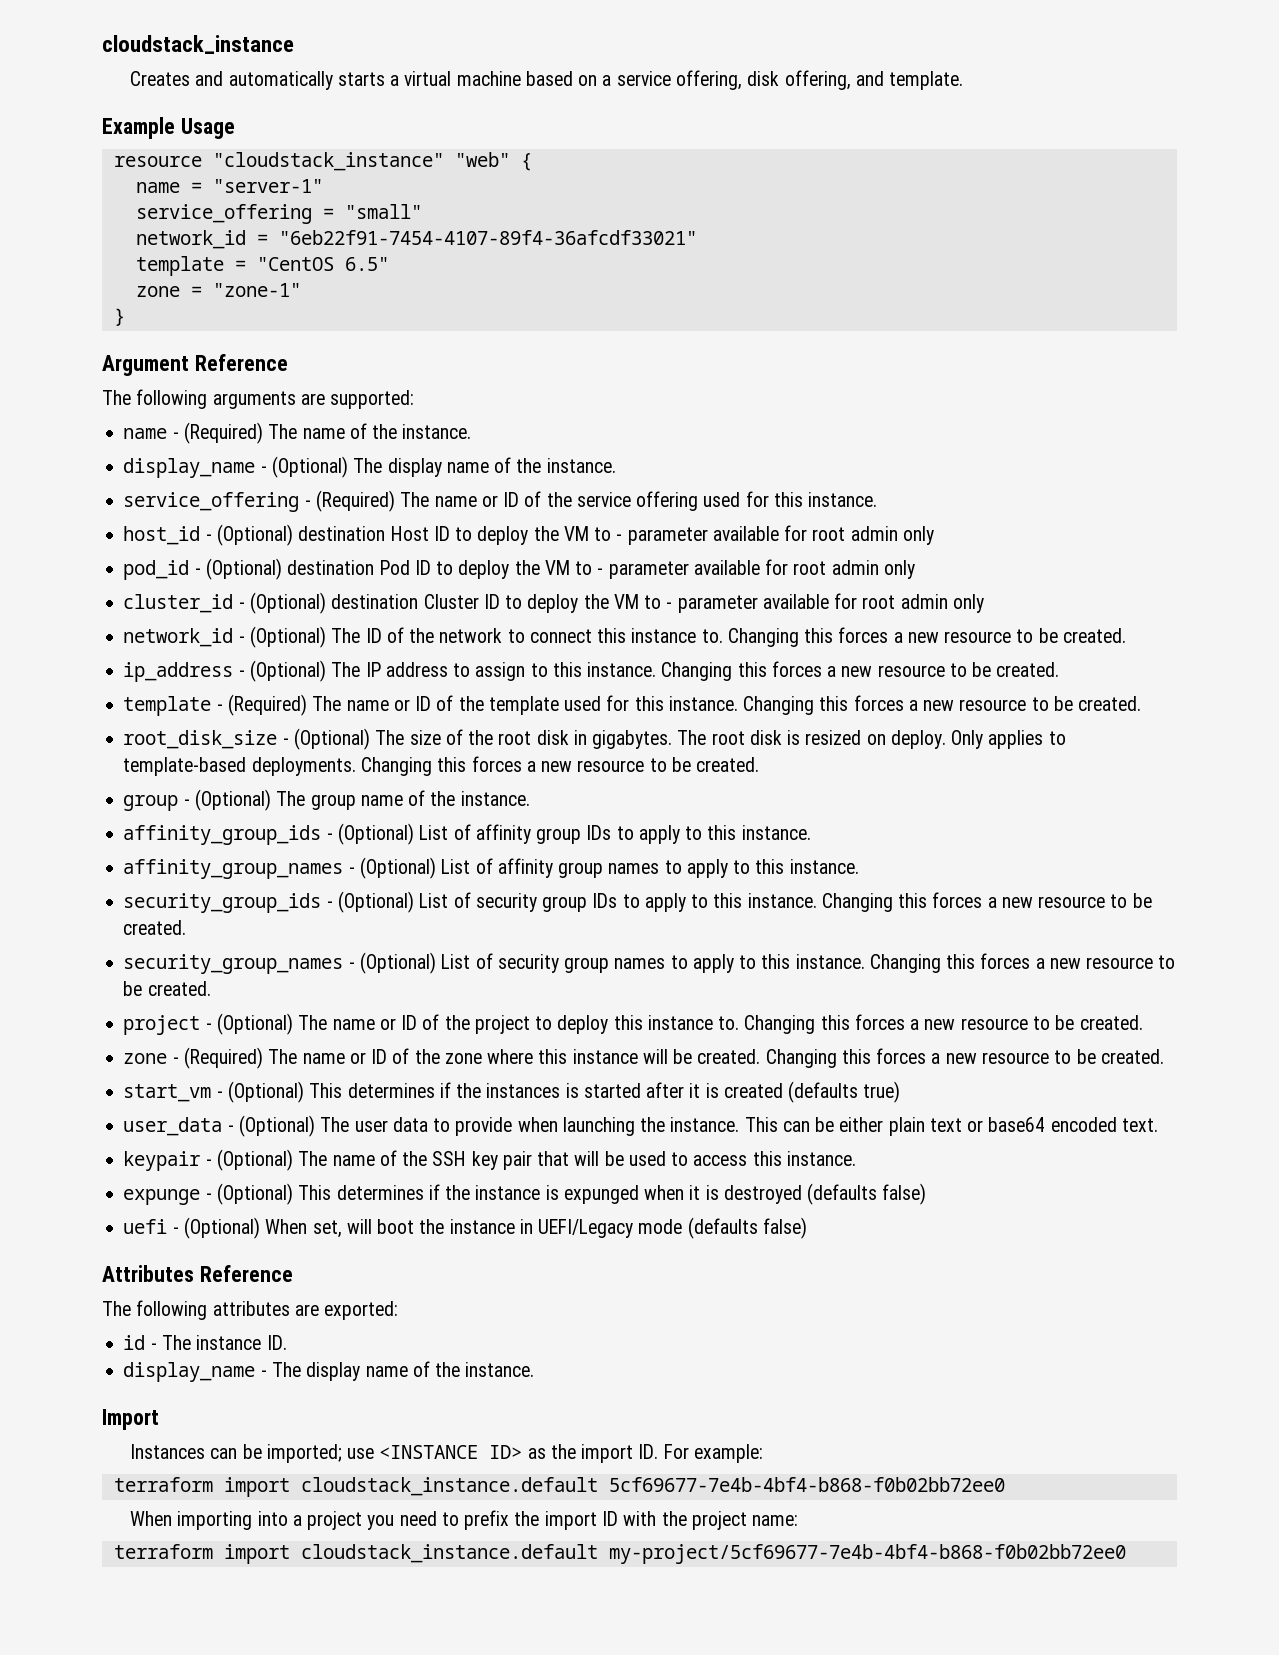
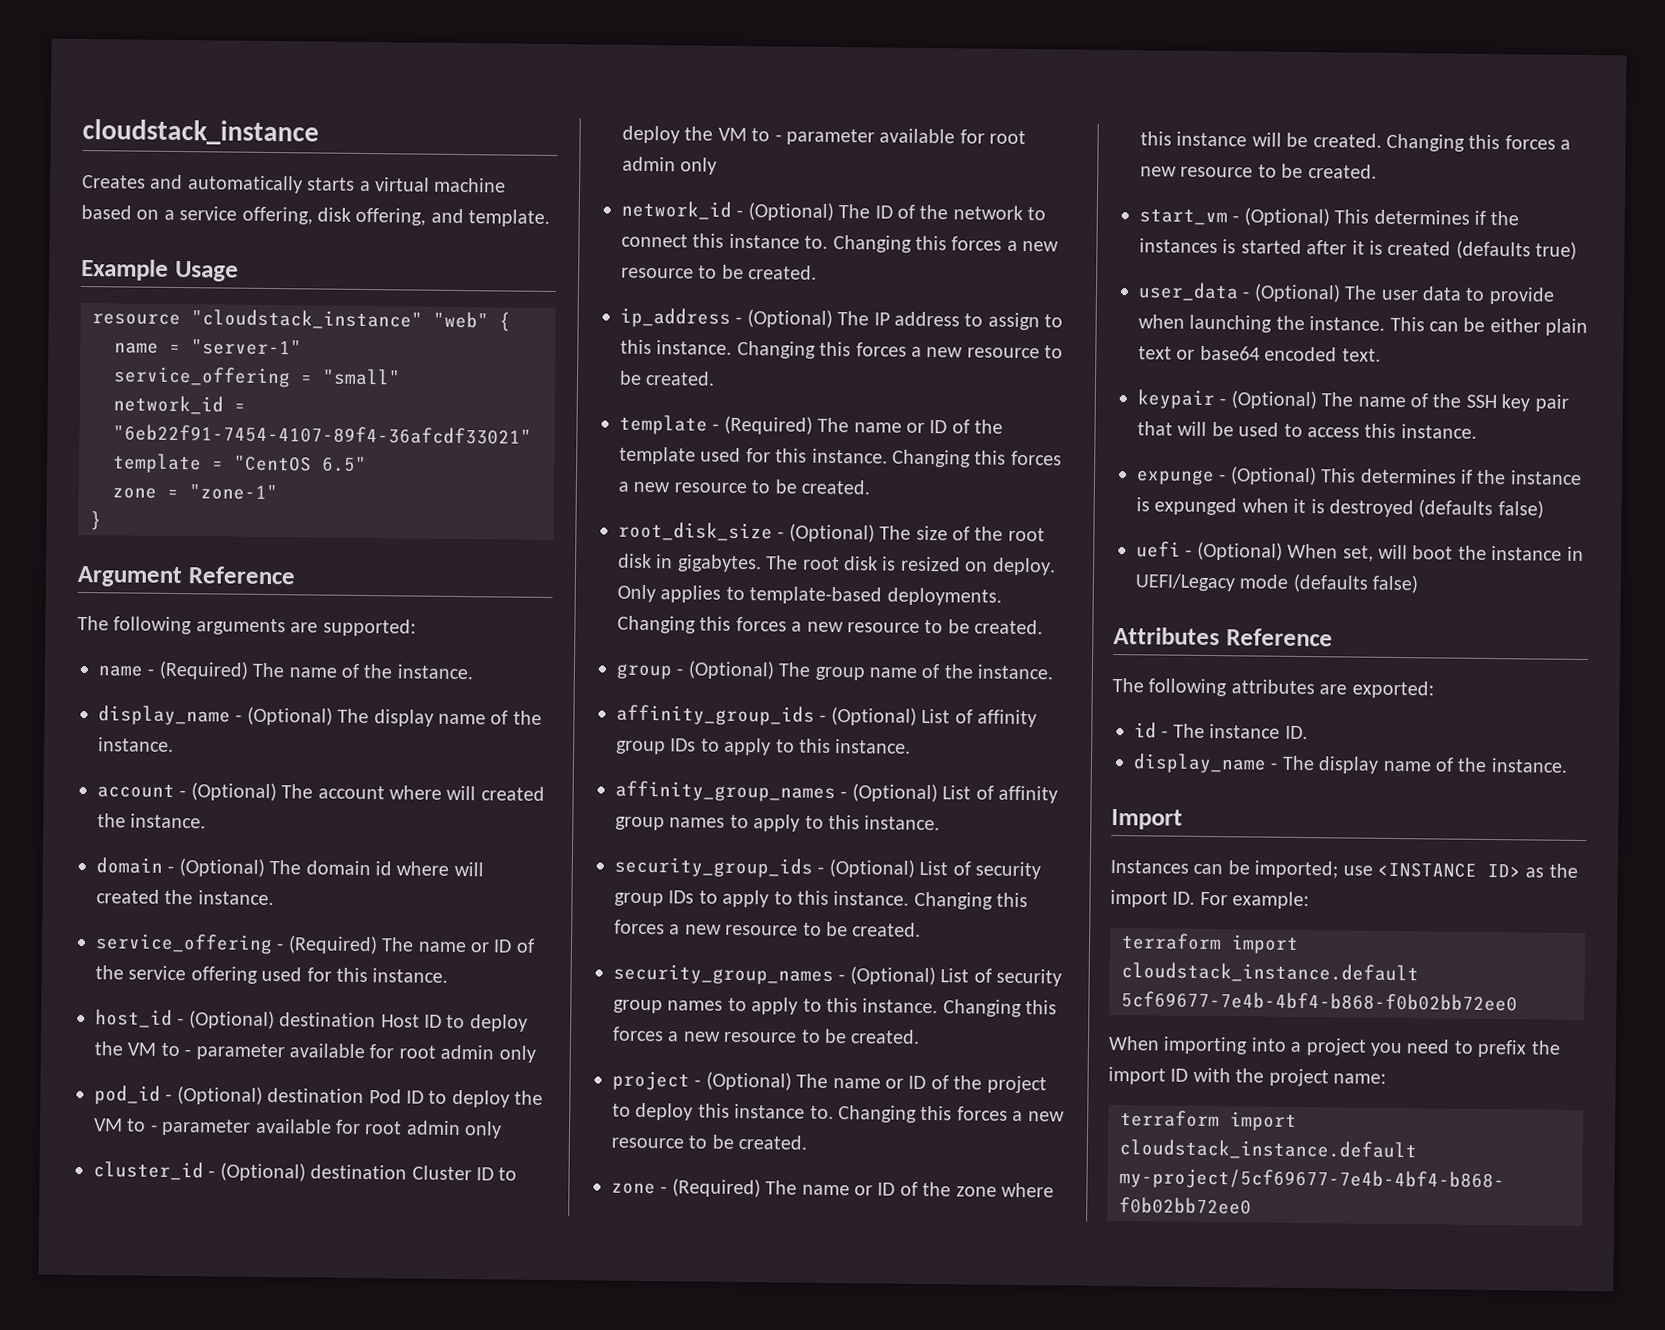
+ account - (Optional) The account where will created the instance.
+ domain - (Optional) The domain id where will created the instance.

